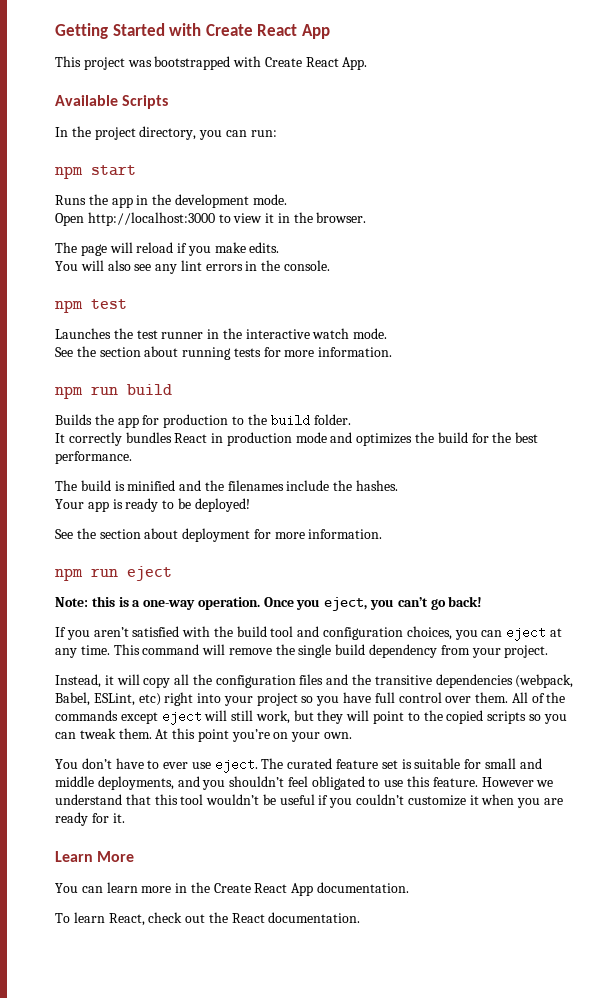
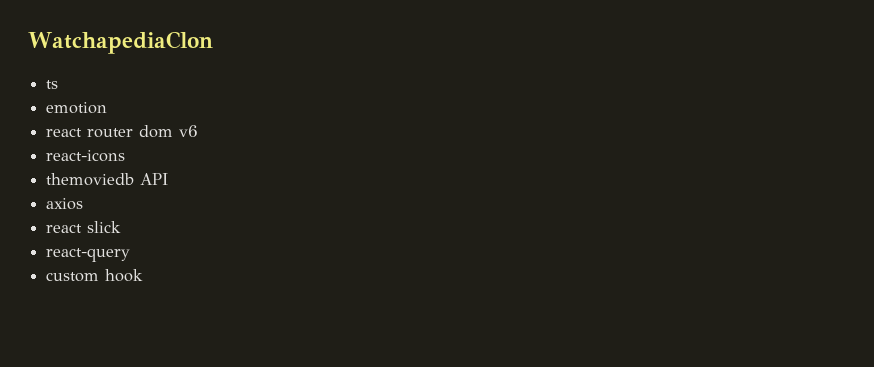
- Getting Started with Create React App
- This project was bootstrapped with Create React App.
- Available Scripts
- In the project directory, you can run:
- npm start
- Runs the app in the development mode.
- Open http://localhost:3000 to view it in the browser.
- The page will reload if you make edits.
- You will also see any lint errors in the console.
- npm test
- Launches the test runner in the interactive watch mode.
- See the section about running tests for more information.
- npm run build
- Builds the app for production to the build folder.
- It correctly bundles React in production mode and optimizes the build for the best performance.
- The build is minified and the filenames include the hashes.
- Your app is ready to be deployed!
- See the section about deployment for more information.
- npm run eject
- Note: this is a one-way operation. Once you eject, you can’t go back!
- If you aren’t satisfied with the build tool and configuration choices, you can eject at any time. This command will remove the single build dependency from your project.
- Instead, it will copy all the configuration files and the transitive dependencies (webpack, Babel, ESLint, etc) right into your project so you have full control over them. All of the commands except eject will still work, but they will point to the copied scripts so you can tweak them. At this point you’re on your own.
- You don’t have to ever use eject. The curated feature set is suitable for small and middle deployments, and you shouldn’t feel obligated to use this feature. However we understand that this tool wouldn’t be useful if you couldn’t customize it when you are ready for it.
- Learn More
- You can learn more in the Create React App documentation.
- To learn React, check out the React documentation.
+ WatchapediaClon
+ ts
+ emotion
+ react router dom v6
+ react-icons
+ themoviedb API
+ axios
+ react slick
+ react-query
+ custom hook

